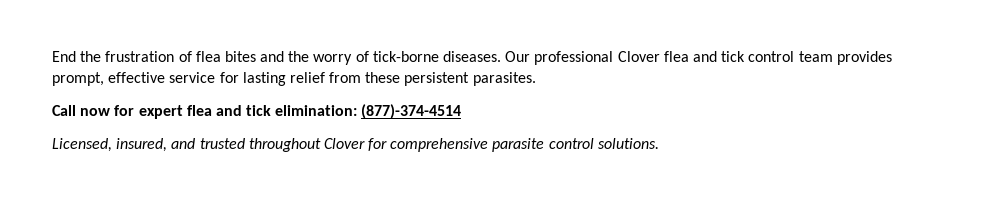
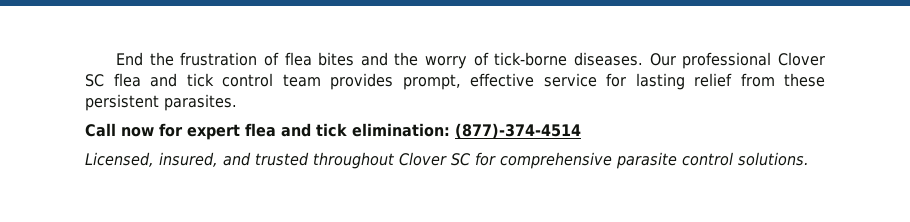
- Our professional Clover flea and tick control team provides prompt, effective service for lasting relief from these persistent parasites.
+ Our professional Clover SC flea and tick control team provides prompt, effective service for lasting relief from these persistent parasites.
- Licensed, insured, and trusted throughout Clover for comprehensive parasite control solutions.
+ Licensed, insured, and trusted throughout Clover SC for comprehensive parasite control solutions.

